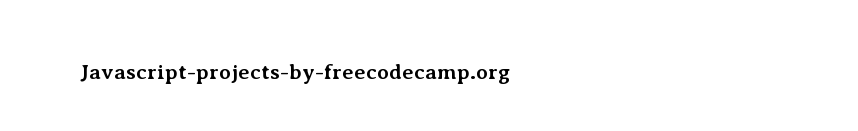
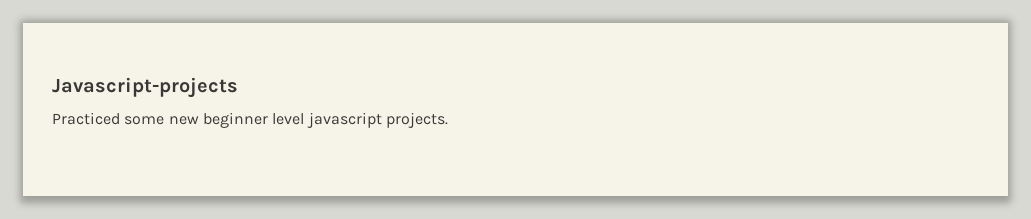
- Javascript-projects-by-freecodecamp.org
+ Javascript-projects
+ Practiced some new beginner level javascript projects.

